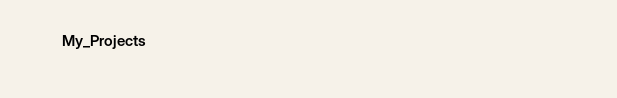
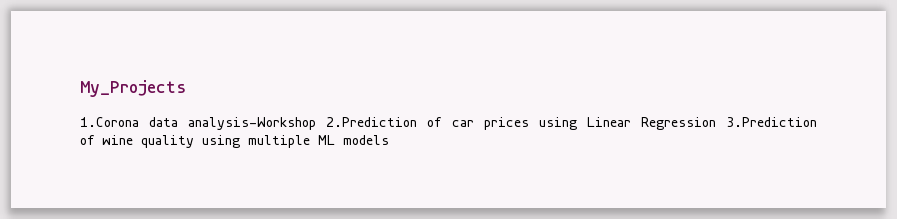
+ 1.Corona data analysis-Workshop 2.Prediction of car prices using Linear Regression 3.Prediction of wine quality using multiple ML models

